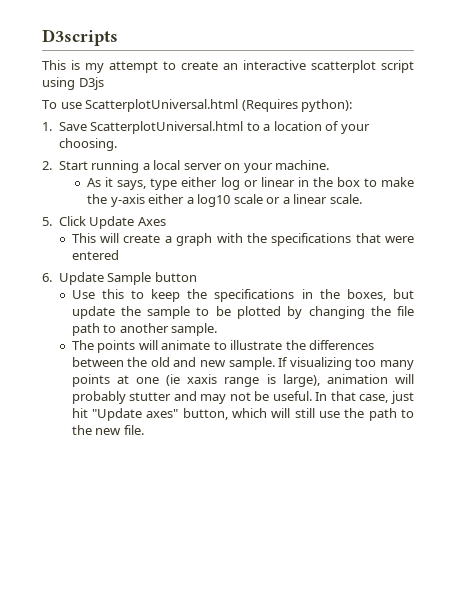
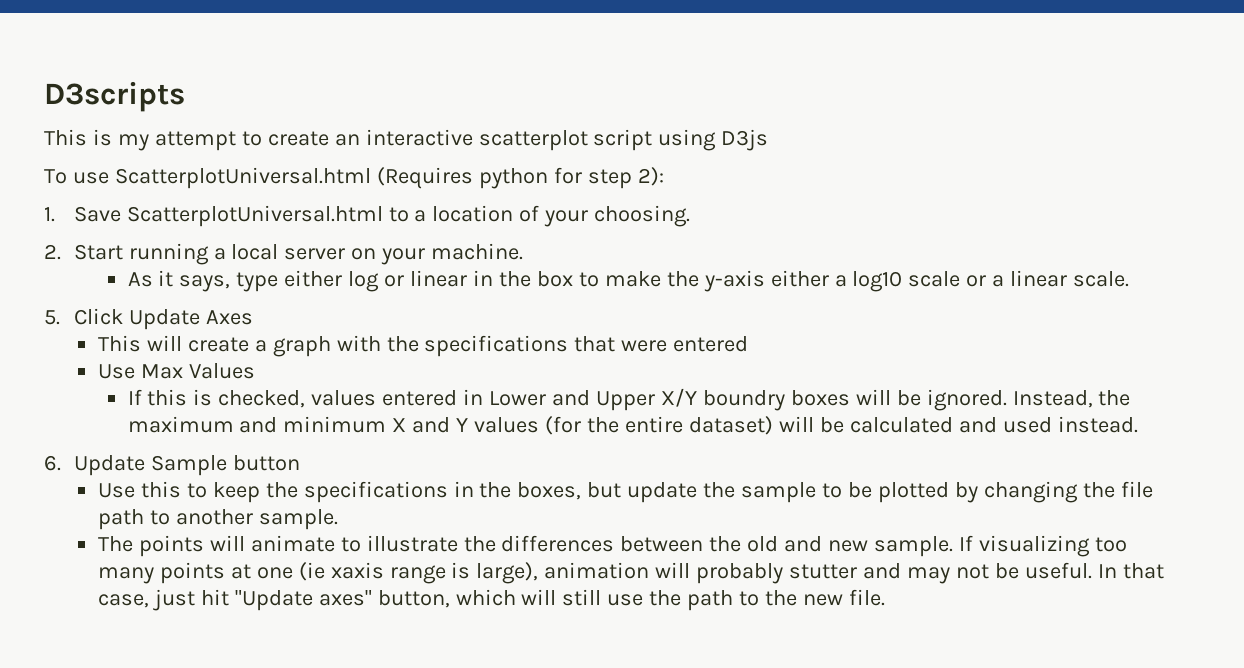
- To use ScatterplotUniversal.html (Requires python):
+ To use ScatterplotUniversal.html (Requires python for step 2):
+ Use Max Values
+ If this is checked, values entered in Lower and Upper X/Y boundry boxes will be ignored. Instead, the maximum and minimum X and Y values (for the entire dataset) will be calculated and used instead.

